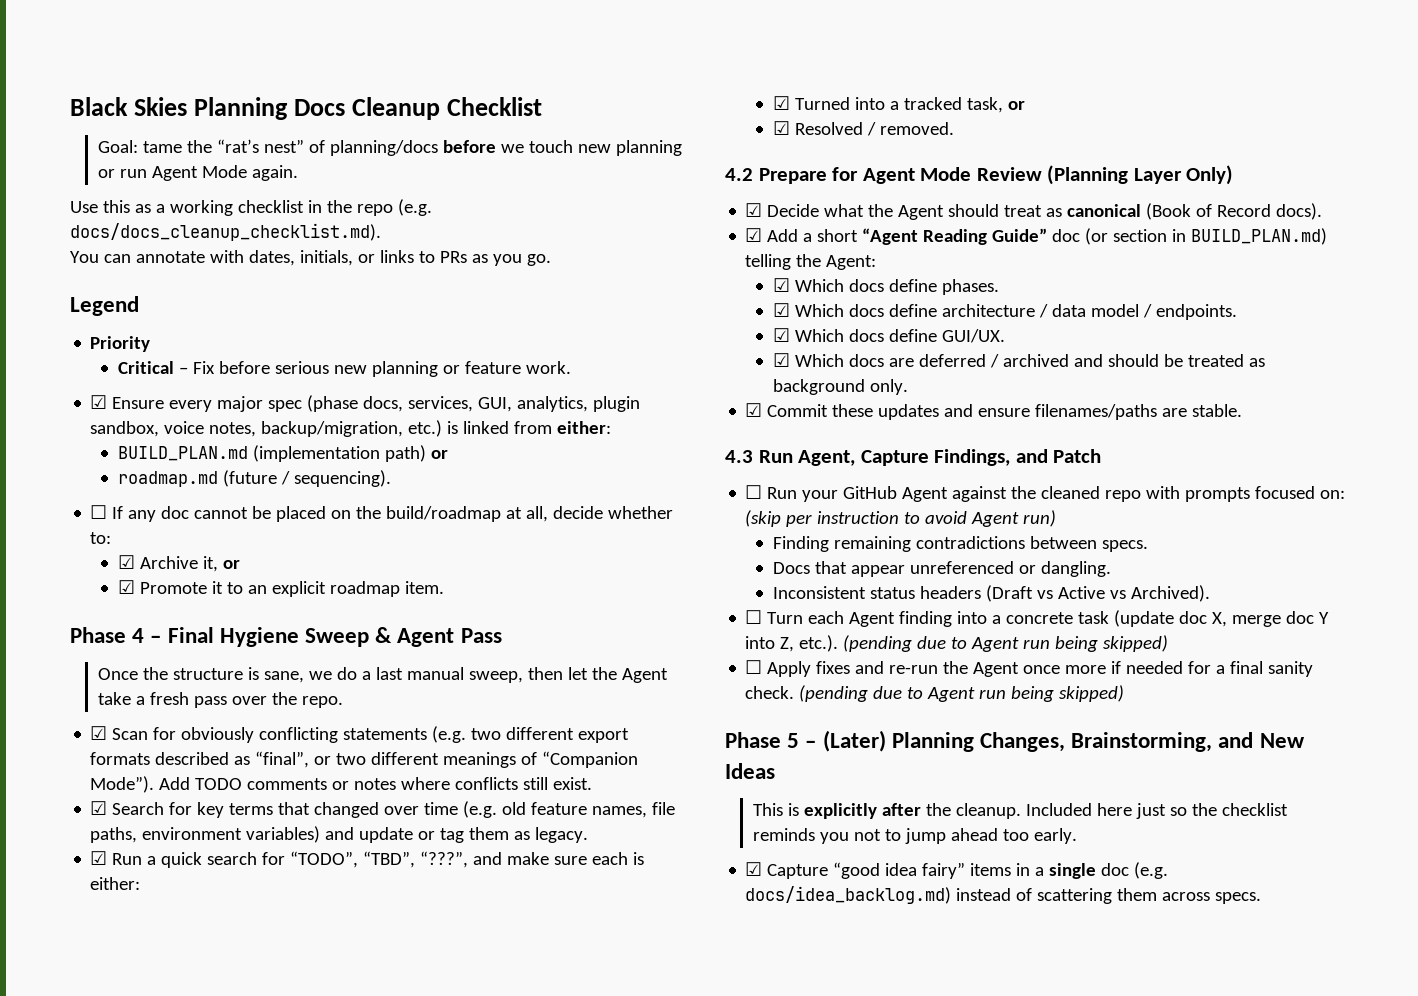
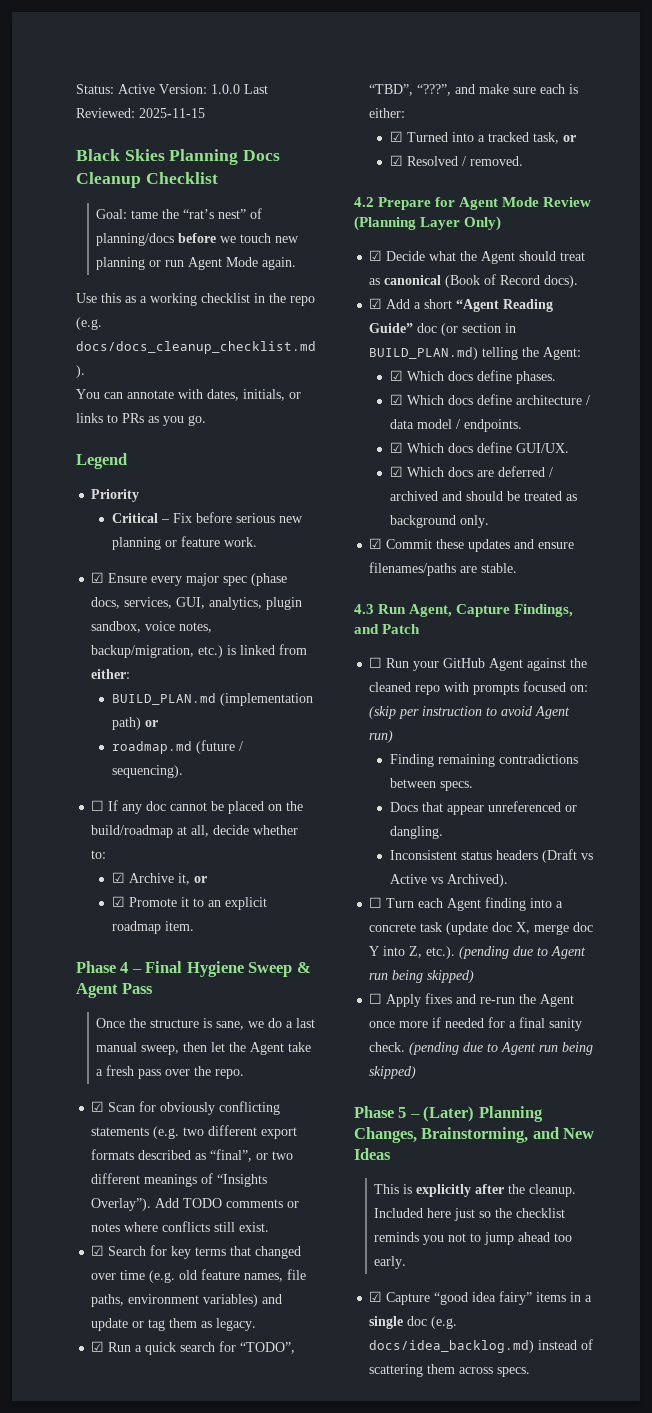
+ Status: Active Version: 1.0.0 Last Reviewed: 2025-11-15
- ☑ Scan for obviously conflicting statements (e.g. two different export formats described as “final”, or two different meanings of “Companion Mode”).
+ ☑ Scan for obviously conflicting statements (e.g. two different export formats described as “final”, or two different meanings of “Insights Overlay”).

